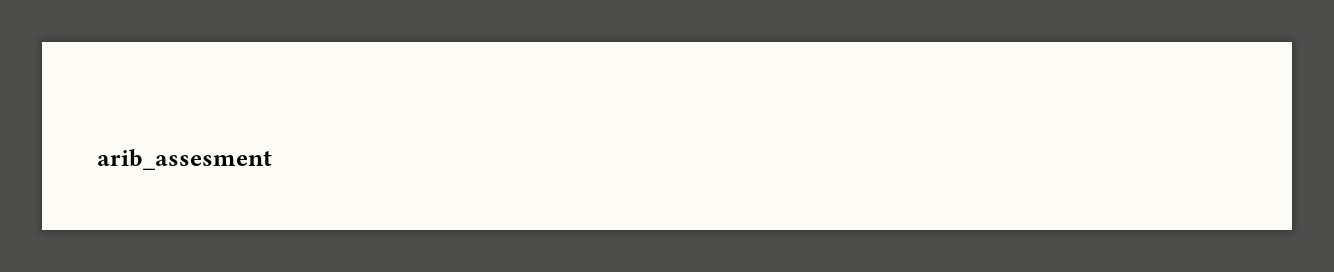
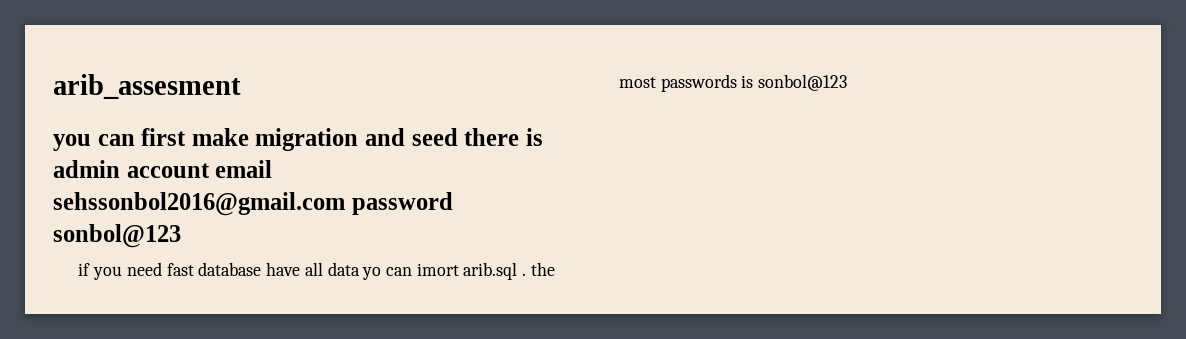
+ you can first make migration and seed there is admin account email sehssonbol2016@gmail.com password sonbol@123
+ if you need fast database have all data yo can imort arib.sql . the most passwords is sonbol@123

